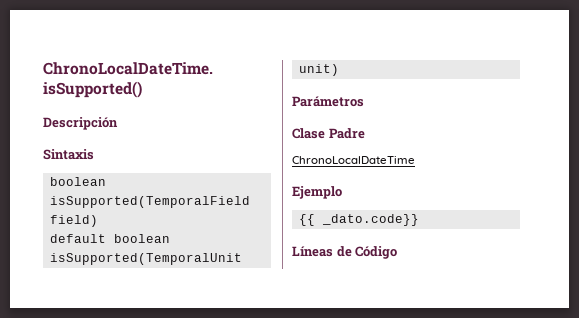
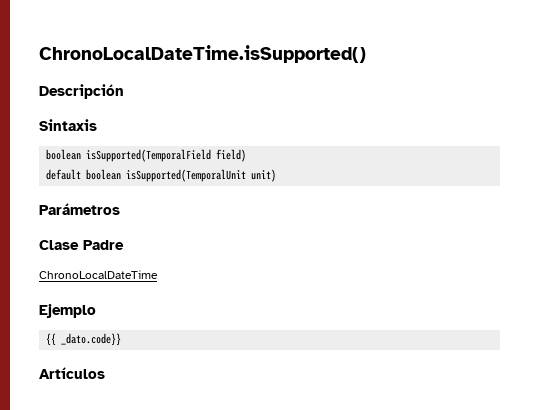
- Líneas de Código
+ Artículos

